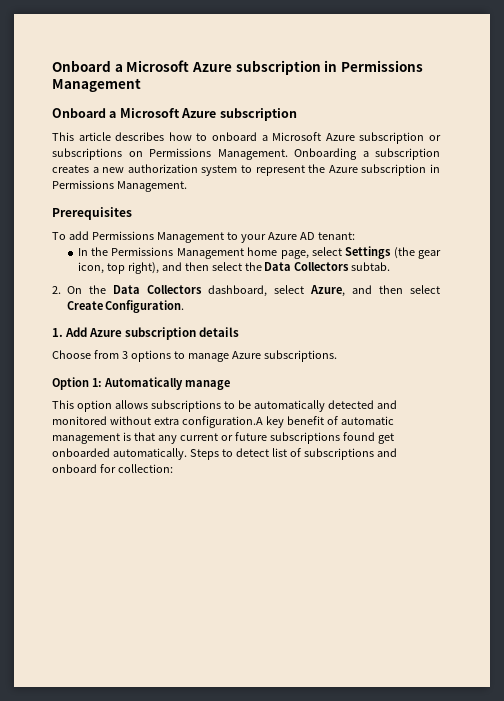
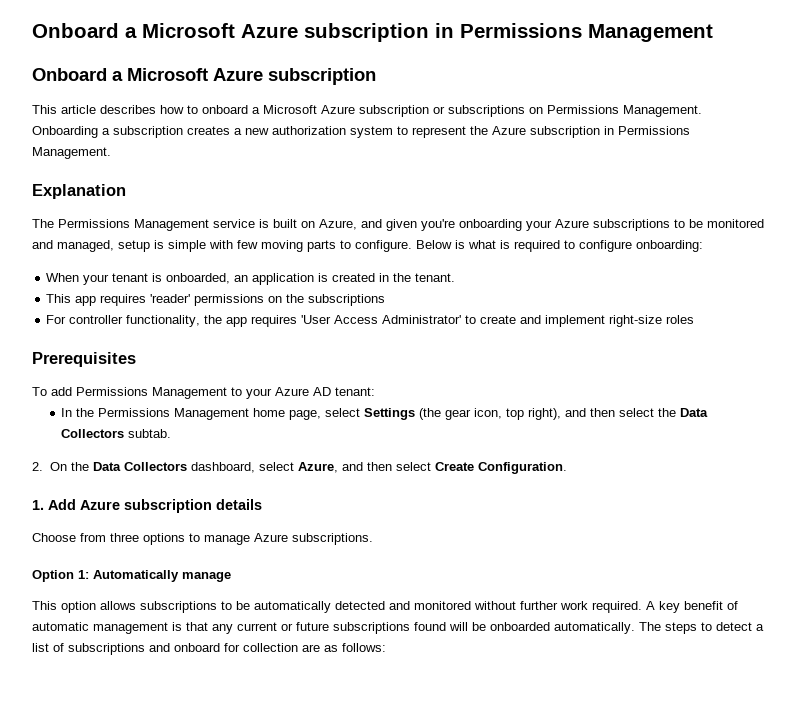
+ Explanation
+ The Permissions Management service is built on Azure, and given you're onboarding your Azure subscriptions to be monitored and managed, setup is simple with few moving parts to configure. Below is what is required to configure onboarding:
+ When your tenant is onboarded, an application is created in the tenant.
+ This app requires 'reader' permissions on the subscriptions
+ For controller functionality, the app requires 'User Access Administrator' to create and implement right-size roles
- Choose from 3 options to manage Azure subscriptions.
+ Choose from three options to manage Azure subscriptions.
- This option allows subscriptions to be automatically detected and monitored without extra configuration.A key benefit of automatic management is that any current or future subscriptions found get onboarded automatically. Steps to detect list of subscriptions and onboard for collection:
+ This option allows subscriptions to be automatically detected and monitored without further work required. A key benefit of automatic management is that any current or future subscriptions found will be onboarded automatically. The steps to detect a list of subscriptions and onboard for collection are as follows:

